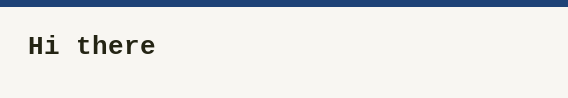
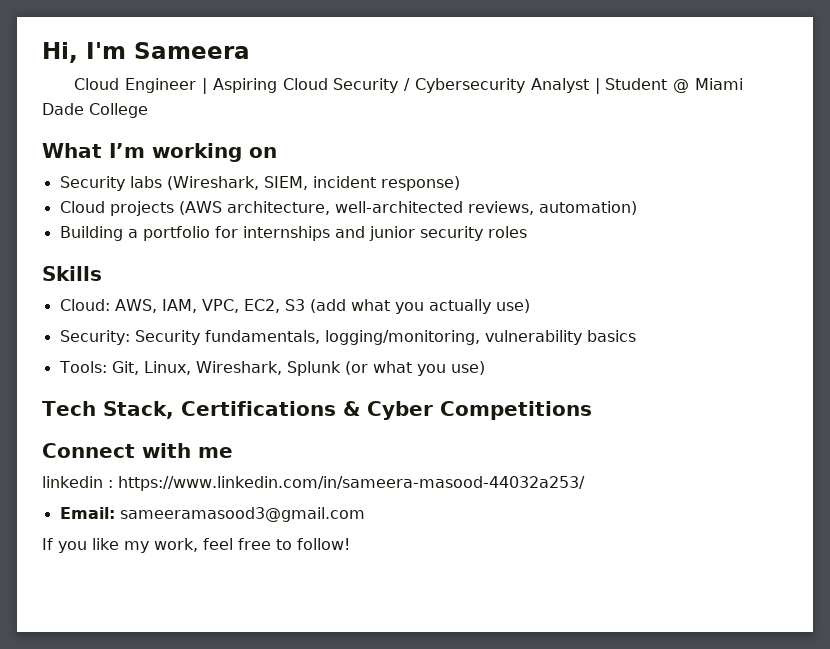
- Hi there
+ Hi, I'm Sameera
+ Cloud Engineer | Aspiring Cloud Security / Cybersecurity Analyst | Student @ Miami Dade College
+ What I’m working on
+ Security labs (Wireshark, SIEM, incident response)
+ Cloud projects (AWS architecture, well-architected reviews, automation)
+ Building a portfolio for internships and junior security roles
+ Skills
+ Cloud: AWS, IAM, VPC, EC2, S3 (add what you actually use)
+ Security: Security fundamentals, logging/monitoring, vulnerability basics
+ Tools: Git, Linux, Wireshark, Splunk (or what you use)
+ Tech Stack, Certifications & Cyber Competitions
+ Connect with me
+ linkedin : https://www.linkedin.com/in/sameera-masood-44032a253/
+ Email: sameeramasood3@gmail.com
+ If you like my work, feel free to follow!

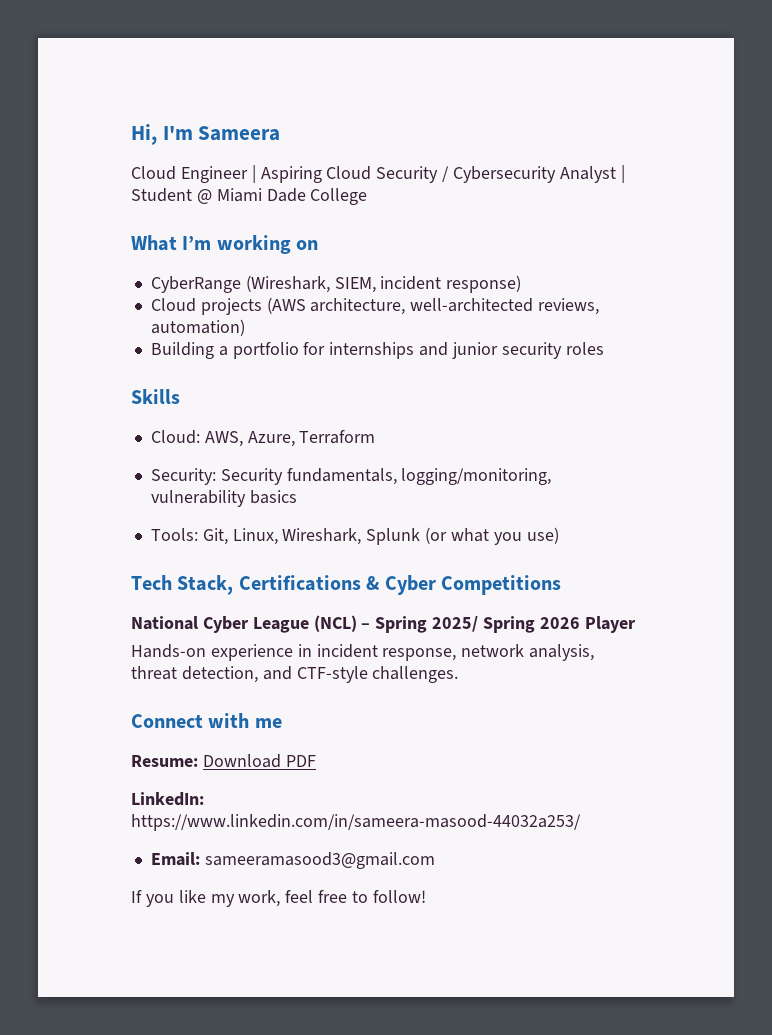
- Security labs (Wireshark, SIEM, incident response)
+ CyberRange (Wireshark, SIEM, incident response)
- Cloud: AWS, IAM, VPC, EC2, S3 (add what you actually use)
+ Cloud: AWS, Azure, Terraform
+ National Cyber League (NCL) – Spring 2025/ Spring 2026 Player
+ Hands-on experience in incident response, network analysis, threat detection, and CTF-style challenges.
- linkedin : https://www.linkedin.com/in/sameera-masood-44032a253/
+ Resume: Download PDF
+ LinkedIn: https://www.linkedin.com/in/sameera-masood-44032a253/

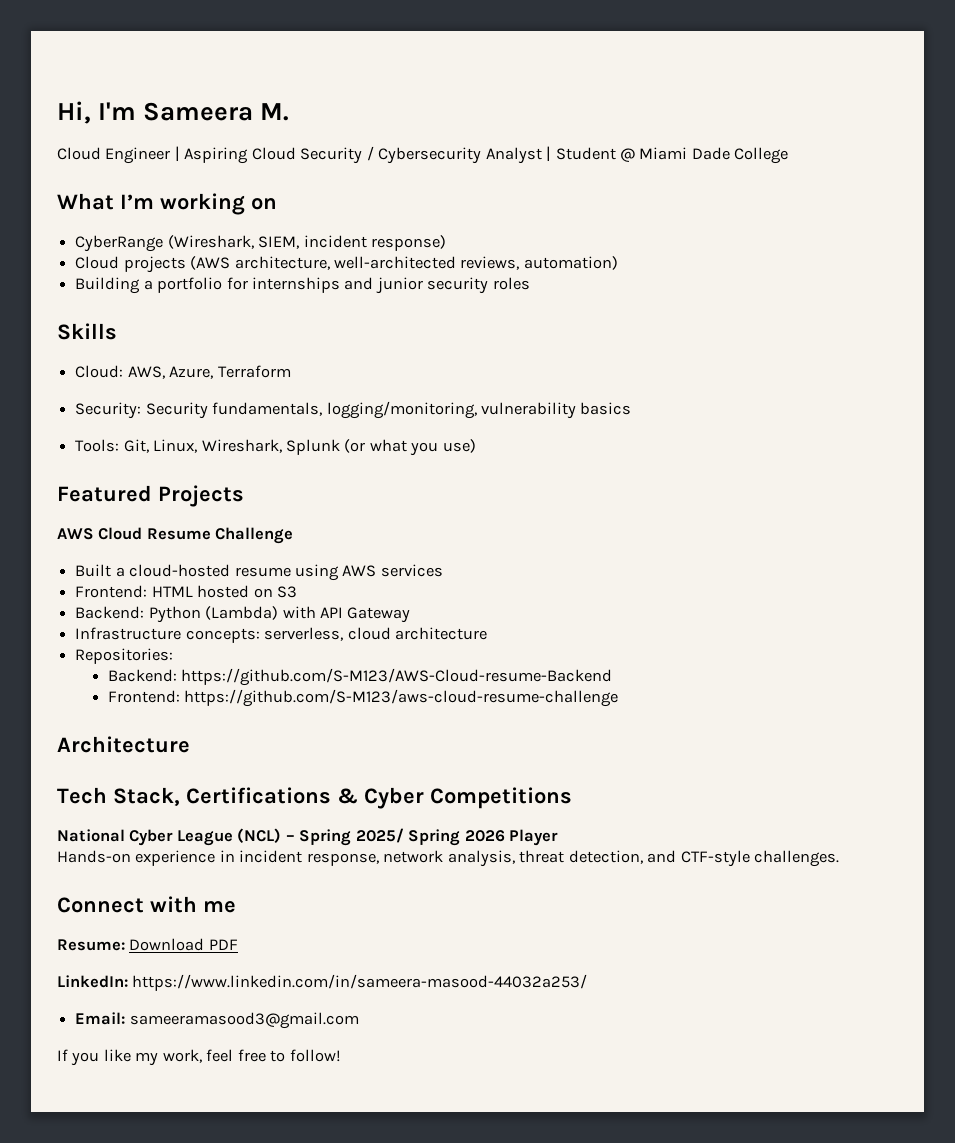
- Hi, I'm Sameera
+ Hi, I'm Sameera M.
+ Featured Projects
+ AWS Cloud Resume Challenge
+ Built a cloud-hosted resume using AWS services
+ Frontend: HTML hosted on S3
+ Backend: Python (Lambda) with API Gateway
+ Infrastructure concepts: serverless, cloud architecture
+ Repositories:
+ Backend: https://github.com/S-M123/AWS-Cloud-resume-Backend
+ Frontend: https://github.com/S-M123/aws-cloud-resume-challenge
+ Architecture

